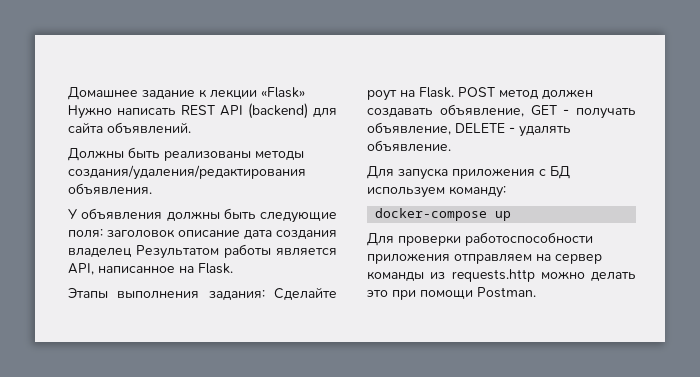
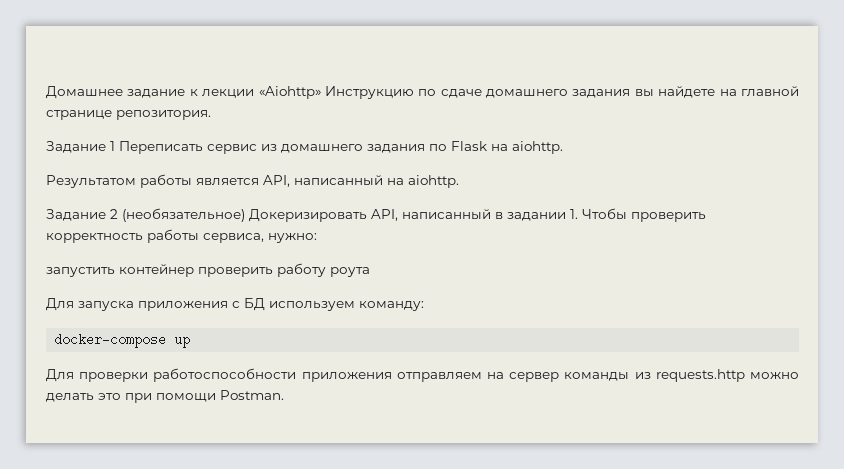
- Домашнее задание к лекции «Flask» Нужно написать REST API (backend) для сайта объявлений.
- Должны быть реализованы методы создания/удаления/редактирования объявления.
- У объявления должны быть следующие поля: заголовок описание дата создания владелец Результатом работы является API, написанное на Flask.
- Этапы выполнения задания: Сделайте роут на Flask. POST метод должен создавать объявление, GET - получать объявление, DELETE - удалять объявление.
+ Домашнее задание к лекции «Aiohttp» Инструкцию по сдаче домашнего задания вы найдете на главной странице репозитория.
+ Задание 1 Переписать сервис из домашнего задания по Flask на aiohttp.
+ Результатом работы является API, написанный на aiohttp.
+ Задание 2 (необязательное) Докеризировать API, написанный в задании 1. Чтобы проверить корректность работы сервиса, нужно:
+ запустить контейнер проверить работу роута

